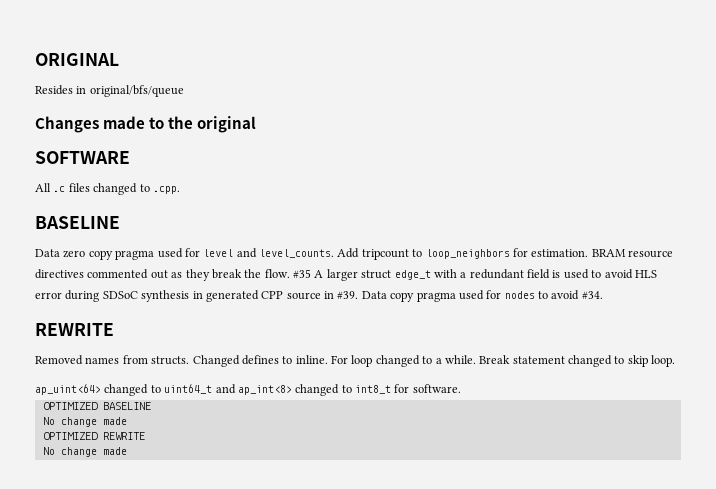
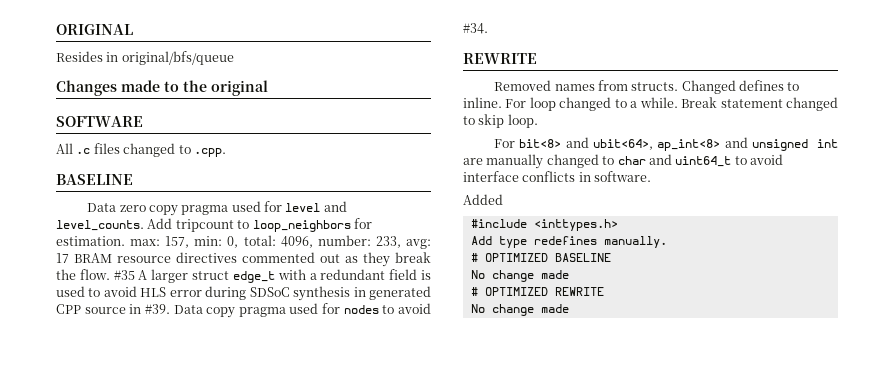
- Add tripcount to loop_neighbors for estimation. BRAM resource directives commented out as they break the flow.
+ Add tripcount to loop_neighbors for estimation. max: 157, min: 0, total: 4096, number: 233, avg: 17 BRAM resource directives commented out as they break the flow.
- ap_uint<64> changed to uint64_t and ap_int<8> changed to int8_t for software.
- OPTIMIZED BASELINE
+ For bit<8> and ubit<64>, ap_int<8> and unsigned int are manually changed to char and uint64_t to avoid interface conflicts in software.
+ Added
+ #include <inttypes.h>
+ Add type redefines manually.
+ # OPTIMIZED BASELINE
- OPTIMIZED REWRITE
+ # OPTIMIZED REWRITE

